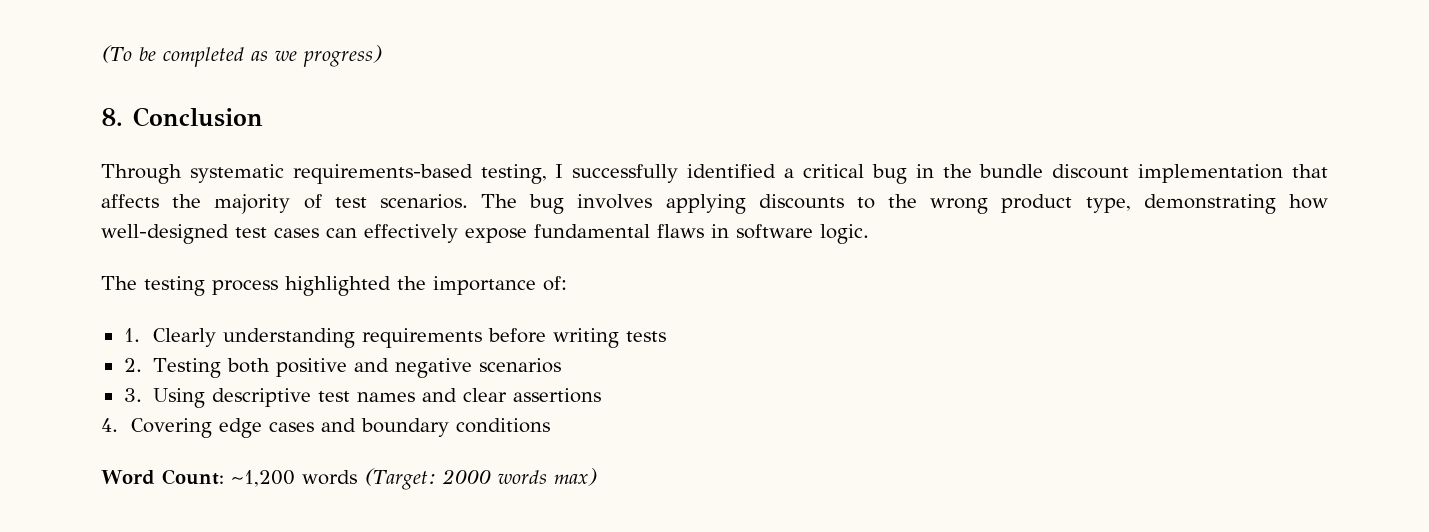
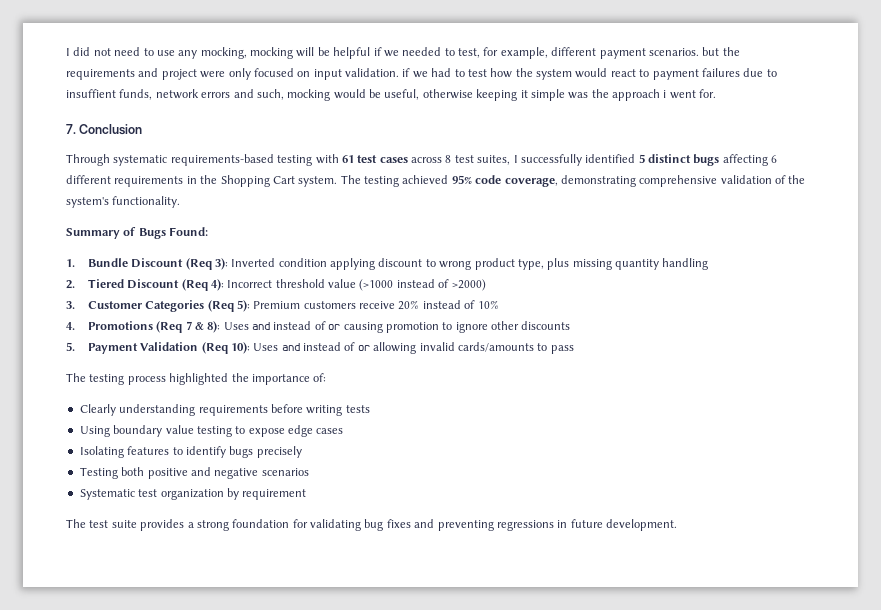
- (To be completed as we progress)
- 8. Conclusion
- Through systematic requirements-based testing, I successfully identified a critical bug in the bundle discount implementation that affects the majority of test scenarios. The bug involves applying discounts to the wrong product type, demonstrating how well-designed test cases can effectively expose fundamental flaws in software logic.
+ I did not need to use any mocking, mocking will be helpful if we needed to test, for example, different payment scenarios. but the requirements and project were only focused on input validation. if we had to test how the system would react to payment failures due to insuffient funds, network errors and such, mocking would be useful, otherwise keeping it simple was the approach i went for.
+ 7. Conclusion
+ Through systematic requirements-based testing with 61 test cases across 8 test suites, I successfully identified 5 distinct bugs affecting 6 different requirements in the Shopping Cart system. The testing achieved 95% code coverage, demonstrating comprehensive validation of the system's functionality.
+ Summary of Bugs Found:
+ 1. Bundle Discount (Req 3): Inverted condition applying discount to wrong product type, plus missing quantity handling
+ 2. Tiered Discount (Req 4): Incorrect threshold value (>1000 instead of >2000)
+ 3. Customer Categories (Req 5): Premium customers receive 20% instead of 10%
+ 4. Promotions (Req 7 & 8): Uses and instead of or causing promotion to ignore other discounts
+ 5. Payment Validation (Req 10): Uses and instead of or allowing invalid cards/amounts to pass
- 1. Clearly understanding requirements before writing tests
+ Clearly understanding requirements before writing tests
- 2. Testing both positive and negative scenarios
+ Using boundary value testing to expose edge cases
+ Isolating features to identify bugs precisely
+ Testing both positive and negative scenarios
- 3. Using descriptive test names and clear assertions
- 4. Covering edge cases and boundary conditions
- Word Count: ~1,200 words (Target: 2000 words max)
+ Systematic test organization by requirement
+ The test suite provides a strong foundation for validating bug fixes and preventing regressions in future development.

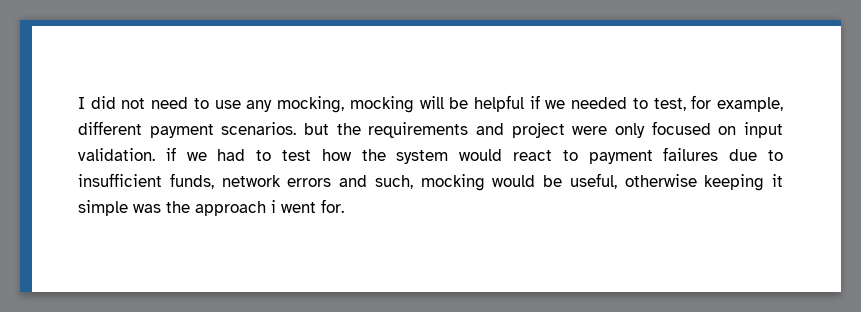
- I did not need to use any mocking, mocking will be helpful if we needed to test, for example, different payment scenarios. but the requirements and project were only focused on input validation. if we had to test how the system would react to payment failures due to insuffient funds, network errors and such, mocking would be useful, otherwise keeping it simple was the approach i went for.
+ I did not need to use any mocking, mocking will be helpful if we needed to test, for example, different payment scenarios. but the requirements and project were only focused on input validation. if we had to test how the system would react to payment failures due to insufficient funds, network errors and such, mocking would be useful, otherwise keeping it simple was the approach i went for.
- 7. Conclusion
- Through systematic requirements-based testing with 61 test cases across 8 test suites, I successfully identified 5 distinct bugs affecting 6 different requirements in the Shopping Cart system. The testing achieved 95% code coverage, demonstrating comprehensive validation of the system's functionality.
- Summary of Bugs Found:
- 1. Bundle Discount (Req 3): Inverted condition applying discount to wrong product type, plus missing quantity handling
- 2. Tiered Discount (Req 4): Incorrect threshold value (>1000 instead of >2000)
- 3. Customer Categories (Req 5): Premium customers receive 20% instead of 10%
- 4. Promotions (Req 7 & 8): Uses and instead of or causing promotion to ignore other discounts
- 5. Payment Validation (Req 10): Uses and instead of or allowing invalid cards/amounts to pass
- The testing process highlighted the importance of:
- Clearly understanding requirements before writing tests
- Using boundary value testing to expose edge cases
- Isolating features to identify bugs precisely
- Testing both positive and negative scenarios
- Systematic test organization by requirement
- The test suite provides a strong foundation for validating bug fixes and preventing regressions in future development.

